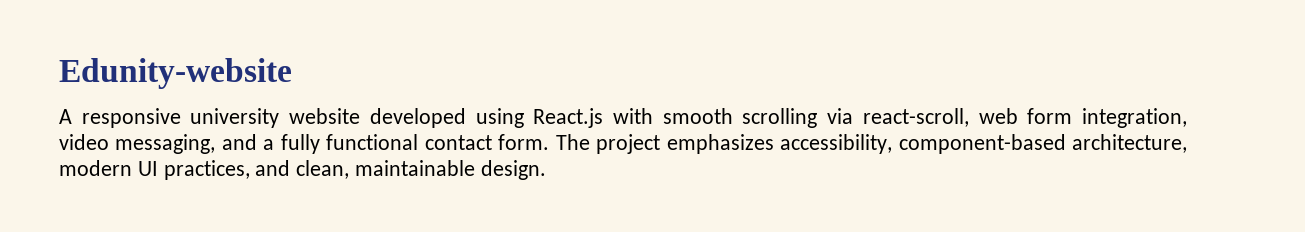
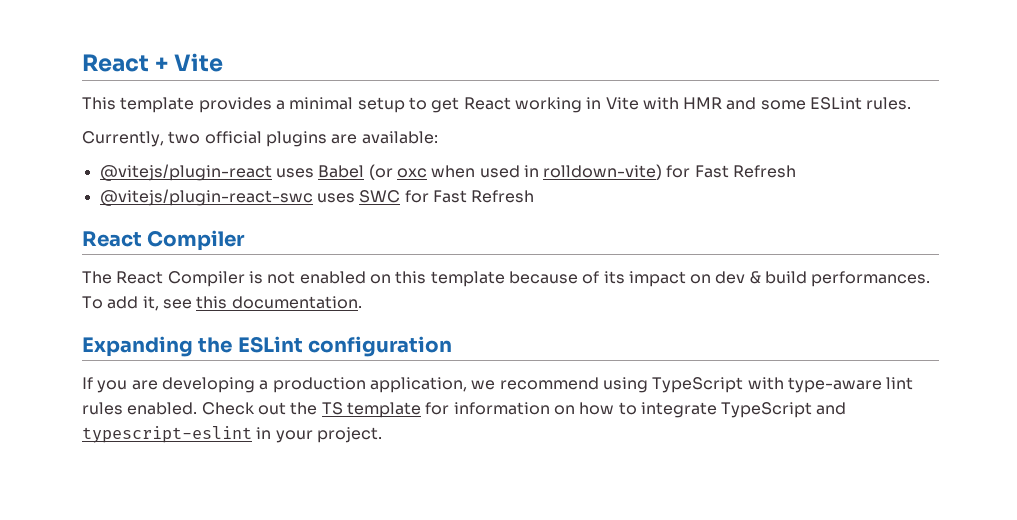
- Edunity-website
- A responsive university website developed using React.js with smooth scrolling via react-scroll, web form integration, video messaging, and a fully functional contact form. The project emphasizes accessibility, component-based architecture, modern UI practices, and clean, maintainable design.
+ React + Vite
+ This template provides a minimal setup to get React working in Vite with HMR and some ESLint rules.
+ Currently, two official plugins are available:
+ @vitejs/plugin-react uses Babel (or oxc when used in rolldown-vite) for Fast Refresh
+ @vitejs/plugin-react-swc uses SWC for Fast Refresh
+ React Compiler
+ The React Compiler is not enabled on this template because of its impact on dev & build performances. To add it, see this documentation.
+ Expanding the ESLint configuration
+ If you are developing a production application, we recommend using TypeScript with type-aware lint rules enabled. Check out the TS template for information on how to integrate TypeScript and typescript-eslint in your project.

